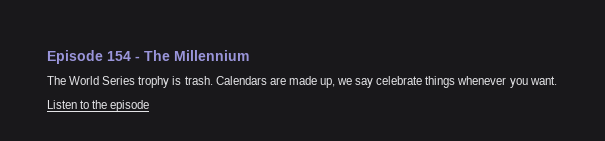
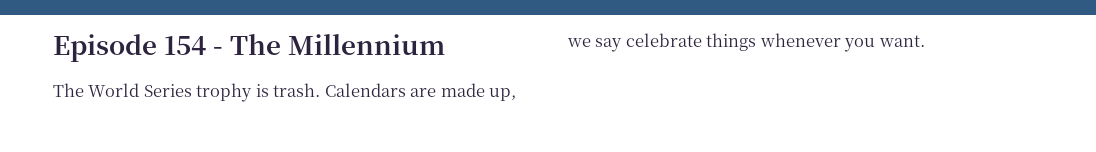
- Listen to the episode

